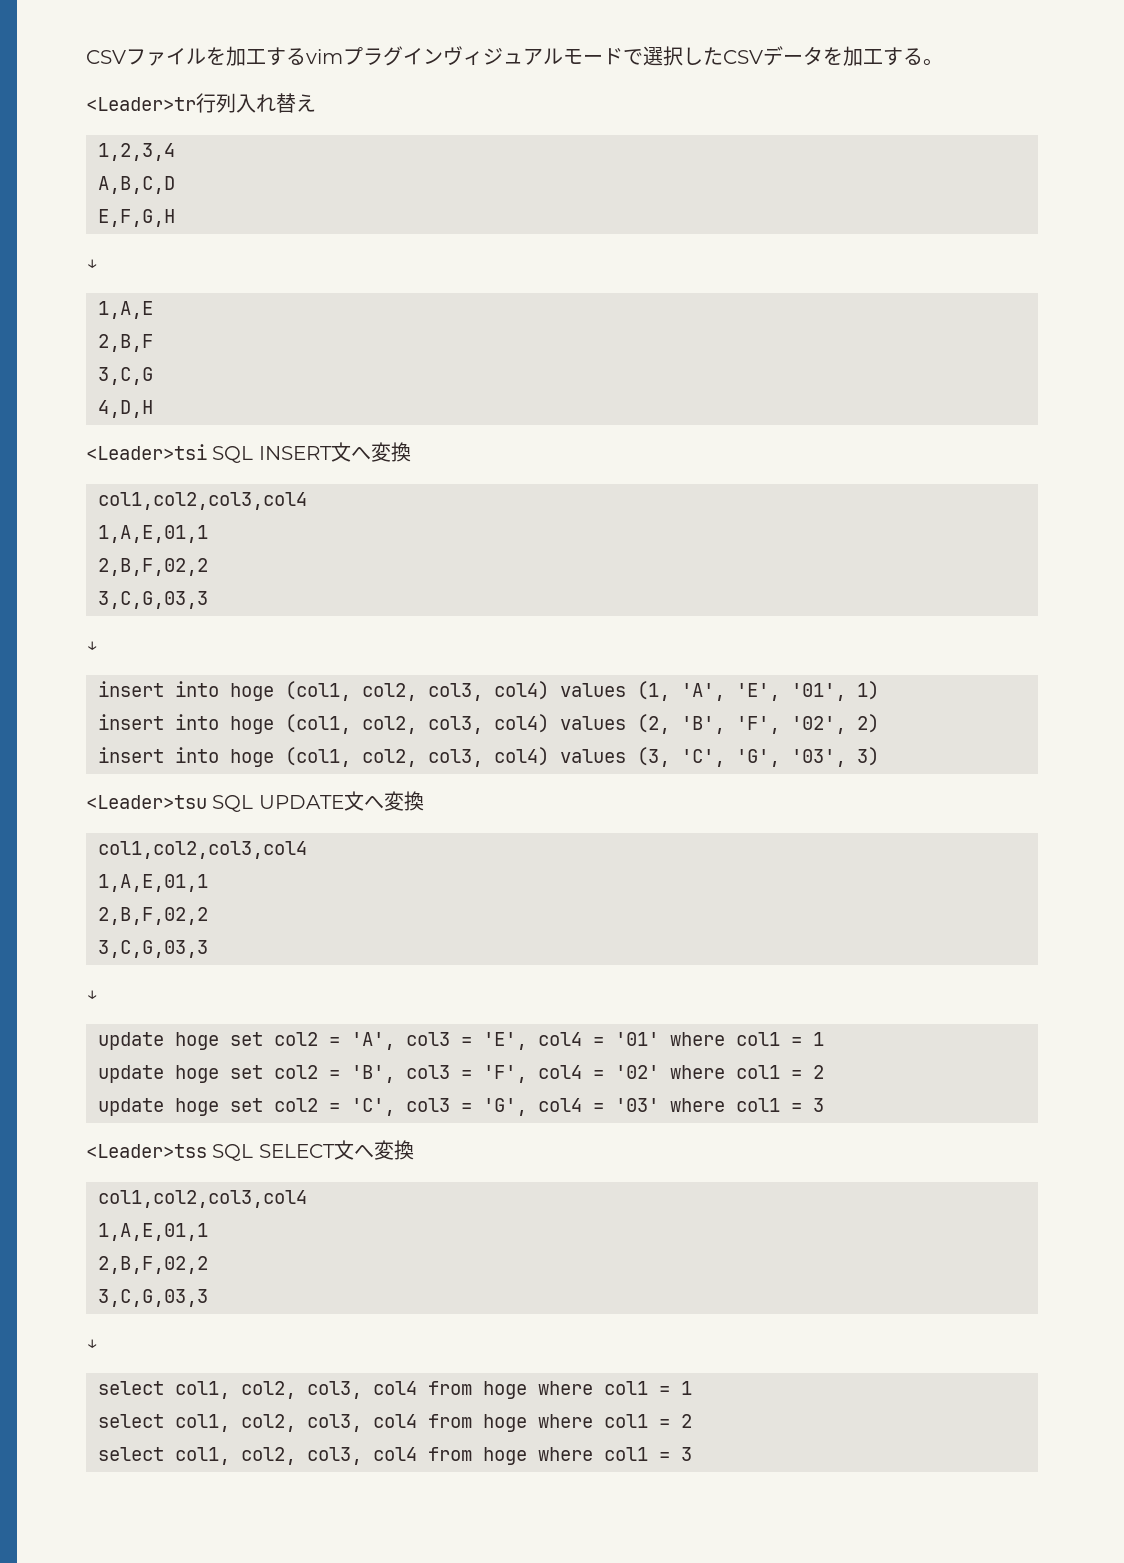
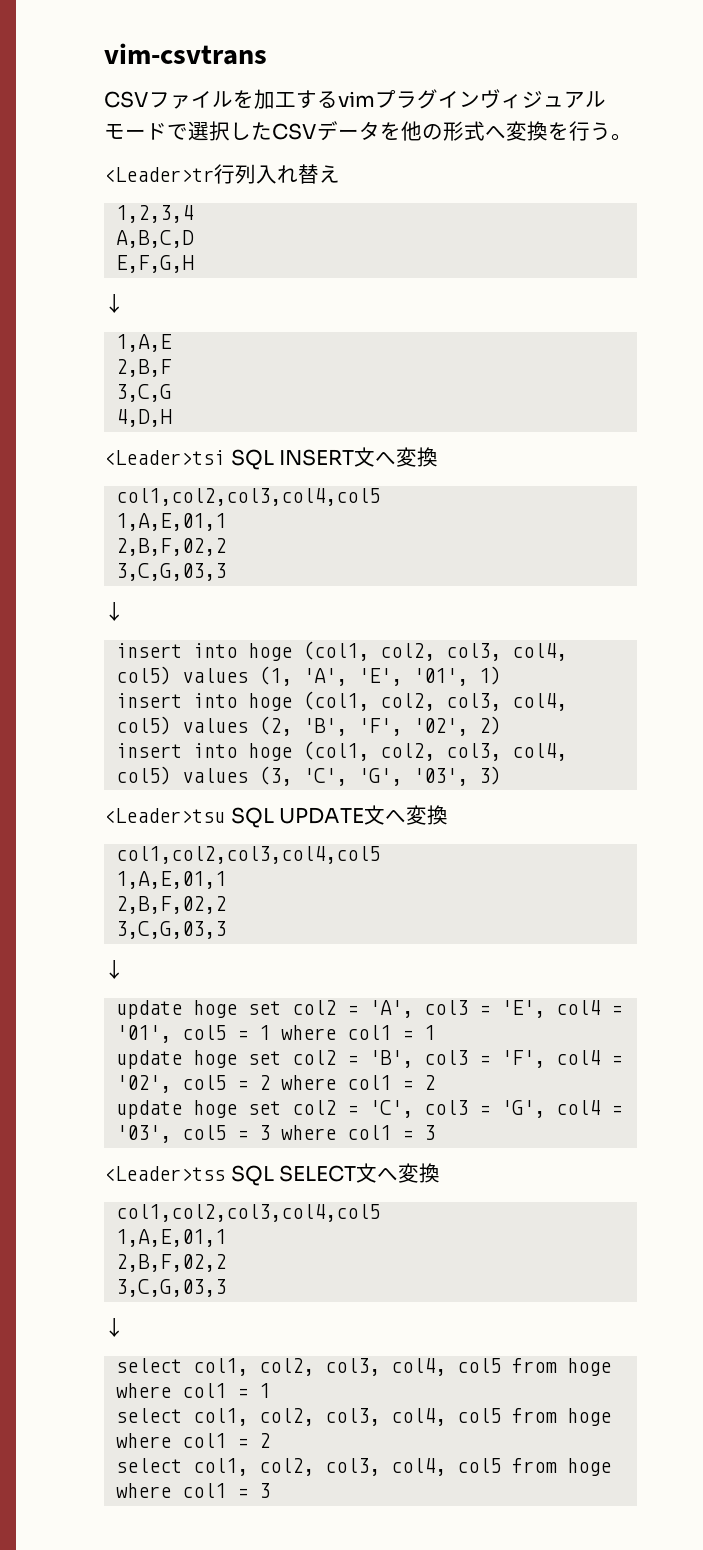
+ vim-csvtrans
- CSVファイルを加工するvimプラグインヴィジュアルモードで選択したCSVデータを加工する。
+ CSVファイルを加工するvimプラグインヴィジュアルモードで選択したCSVデータを他の形式へ変換を行う。
  <Leader>tsi SQL INSERT文へ変換
- col1,col2,col3,col4
+ col1,col2,col3,col4,col5
- insert into hoge (col1, col2, col3, col4) values (1, 'A', 'E', '01', 1)
+ insert into hoge (col1, col2, col3, col4, col5) values (1, 'A', 'E', '01', 1)
- insert into hoge (col1, col2, col3, col4) values (2, 'B', 'F', '02', 2)
+ insert into hoge (col1, col2, col3, col4, col5) values (2, 'B', 'F', '02', 2)
- insert into hoge (col1, col2, col3, col4) values (3, 'C', 'G', '03', 3)
+ insert into hoge (col1, col2, col3, col4, col5) values (3, 'C', 'G', '03', 3)
  <Leader>tsu SQL UPDATE文へ変換
- col1,col2,col3,col4
+ col1,col2,col3,col4,col5
- update hoge set col2 = 'A', col3 = 'E', col4 = '01' where col1 = 1
+ update hoge set col2 = 'A', col3 = 'E', col4 = '01', col5 = 1 where col1 = 1
- update hoge set col2 = 'B', col3 = 'F', col4 = '02' where col1 = 2
+ update hoge set col2 = 'B', col3 = 'F', col4 = '02', col5 = 2 where col1 = 2
- update hoge set col2 = 'C', col3 = 'G', col4 = '03' where col1 = 3
+ update hoge set col2 = 'C', col3 = 'G', col4 = '03', col5 = 3 where col1 = 3
  <Leader>tss SQL SELECT文へ変換
- col1,col2,col3,col4
+ col1,col2,col3,col4,col5
- select col1, col2, col3, col4 from hoge where col1 = 1
+ select col1, col2, col3, col4, col5 from hoge where col1 = 1
- select col1, col2, col3, col4 from hoge where col1 = 2
+ select col1, col2, col3, col4, col5 from hoge where col1 = 2
- select col1, col2, col3, col4 from hoge where col1 = 3
+ select col1, col2, col3, col4, col5 from hoge where col1 = 3

